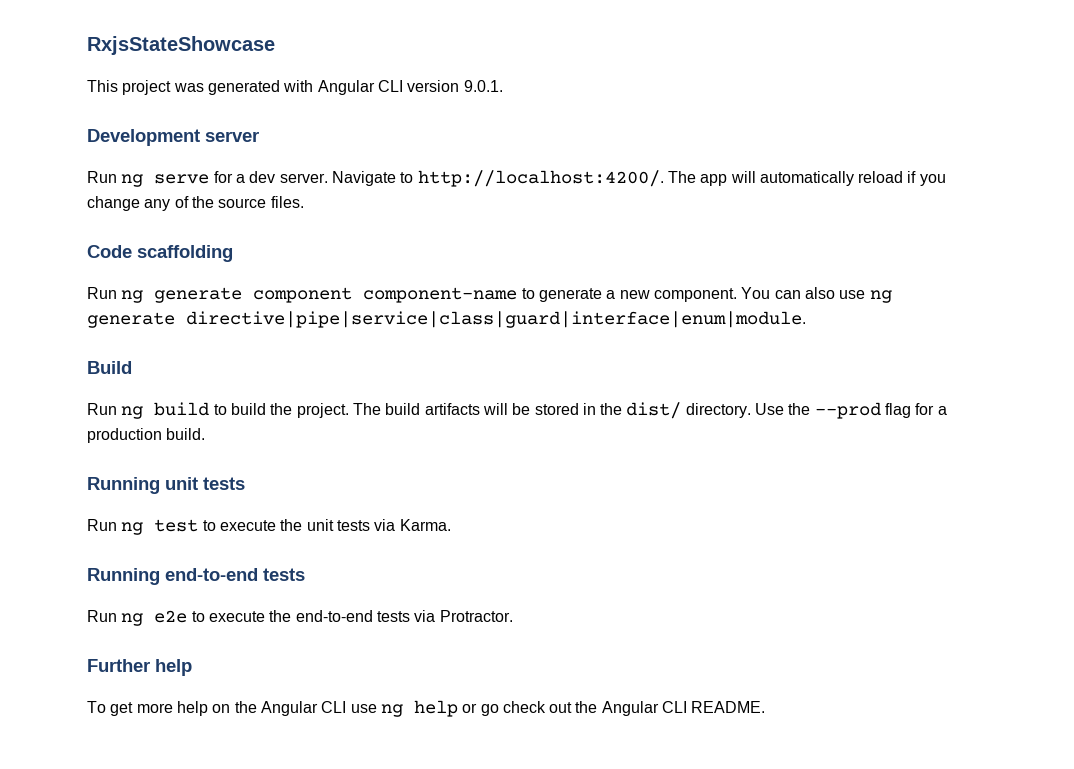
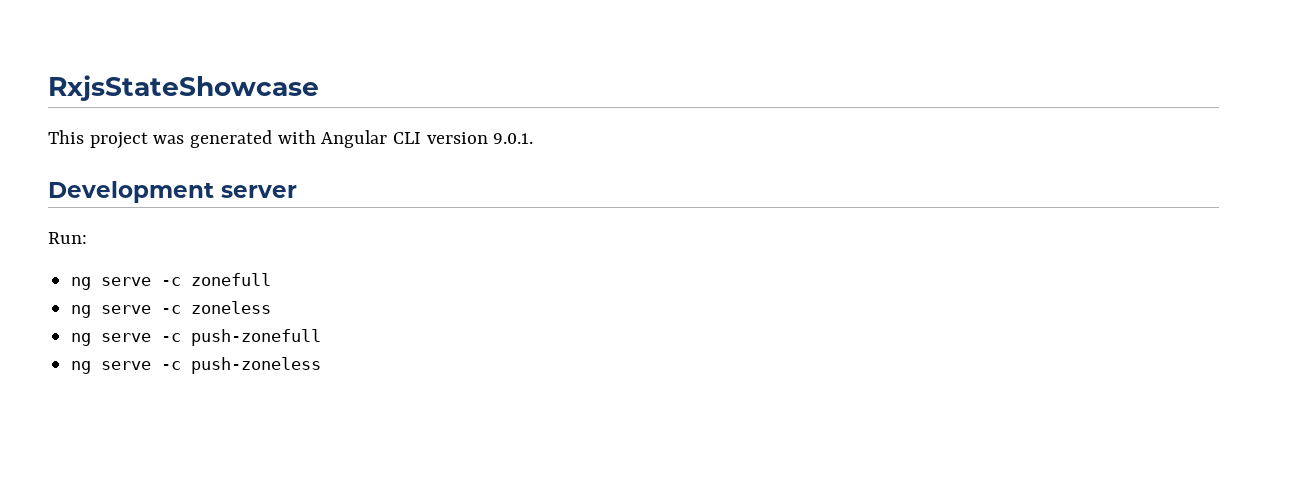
- Run ng serve for a dev server. Navigate to http://localhost:4200/. The app will automatically reload if you change any of the source files.
- Code scaffolding
- Run ng generate component component-name to generate a new component. You can also use ng generate directive|pipe|service|class|guard|interface|enum|module.
- Build
- Run ng build to build the project. The build artifacts will be stored in the dist/ directory. Use the --prod flag for a production build.
- Running unit tests
- Run ng test to execute the unit tests via Karma.
- Running end-to-end tests
- Run ng e2e to execute the end-to-end tests via Protractor.
- Further help
- To get more help on the Angular CLI use ng help or go check out the Angular CLI README.
+ Run:
+ ng serve -c zonefull
+ ng serve -c zoneless
+ ng serve -c push-zonefull
+ ng serve -c push-zoneless

